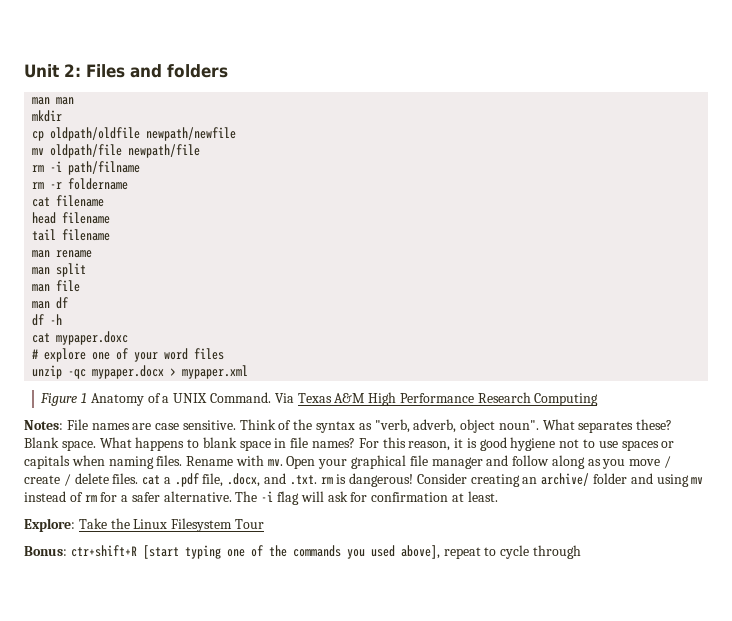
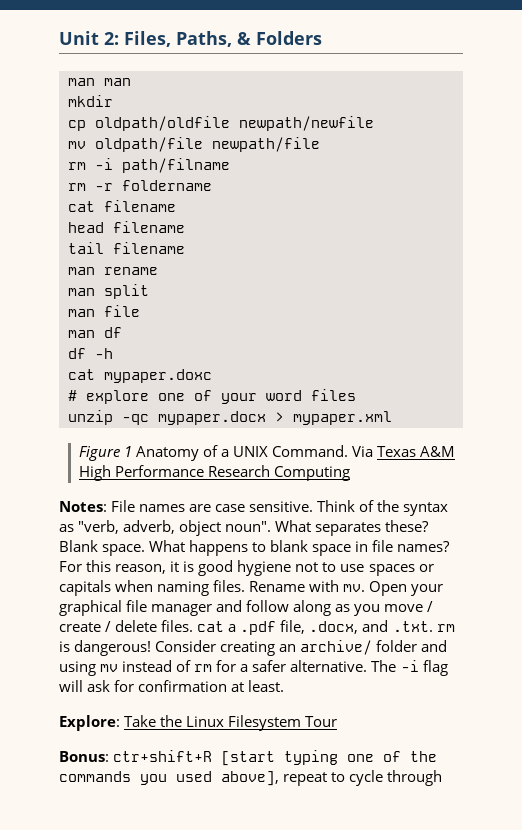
- Unit 2: Files and folders
+ Unit 2: Files, Paths, & Folders

